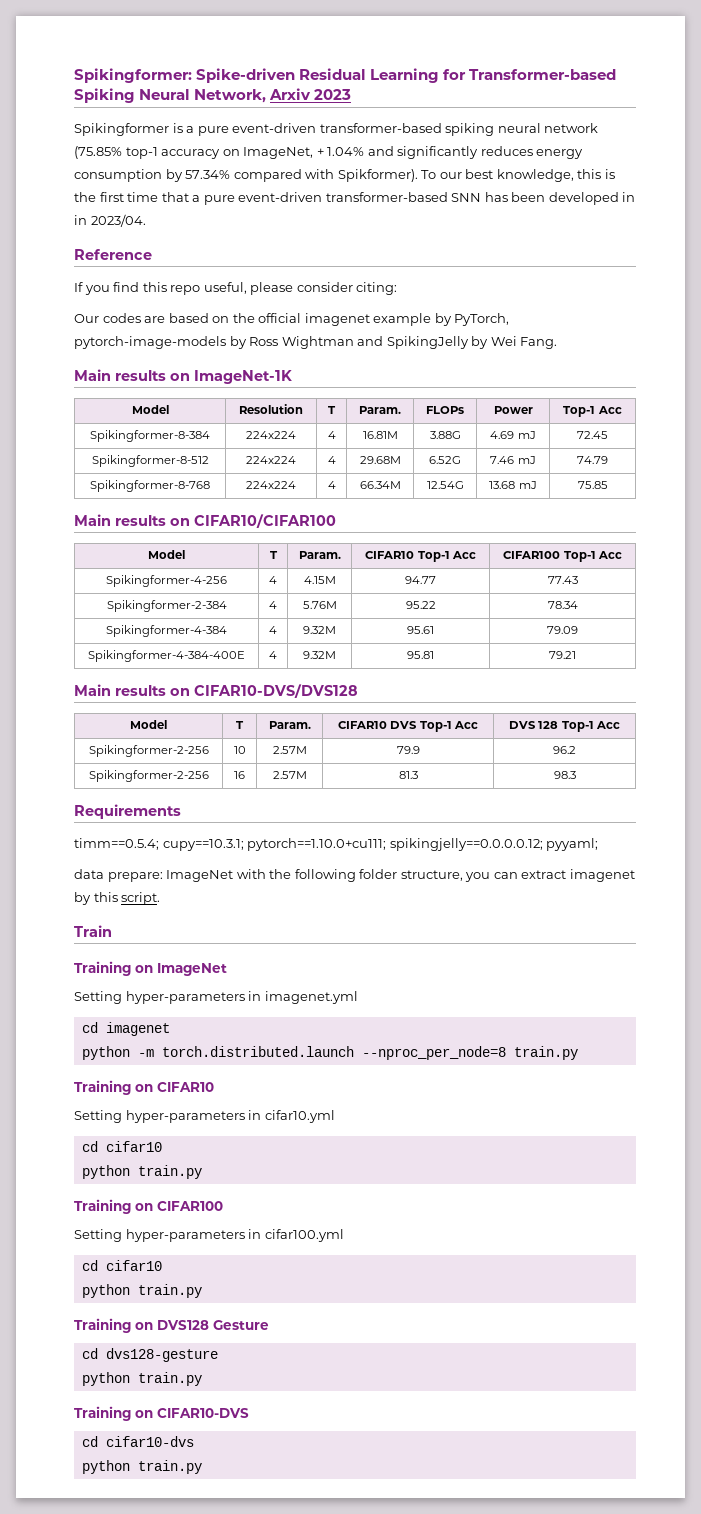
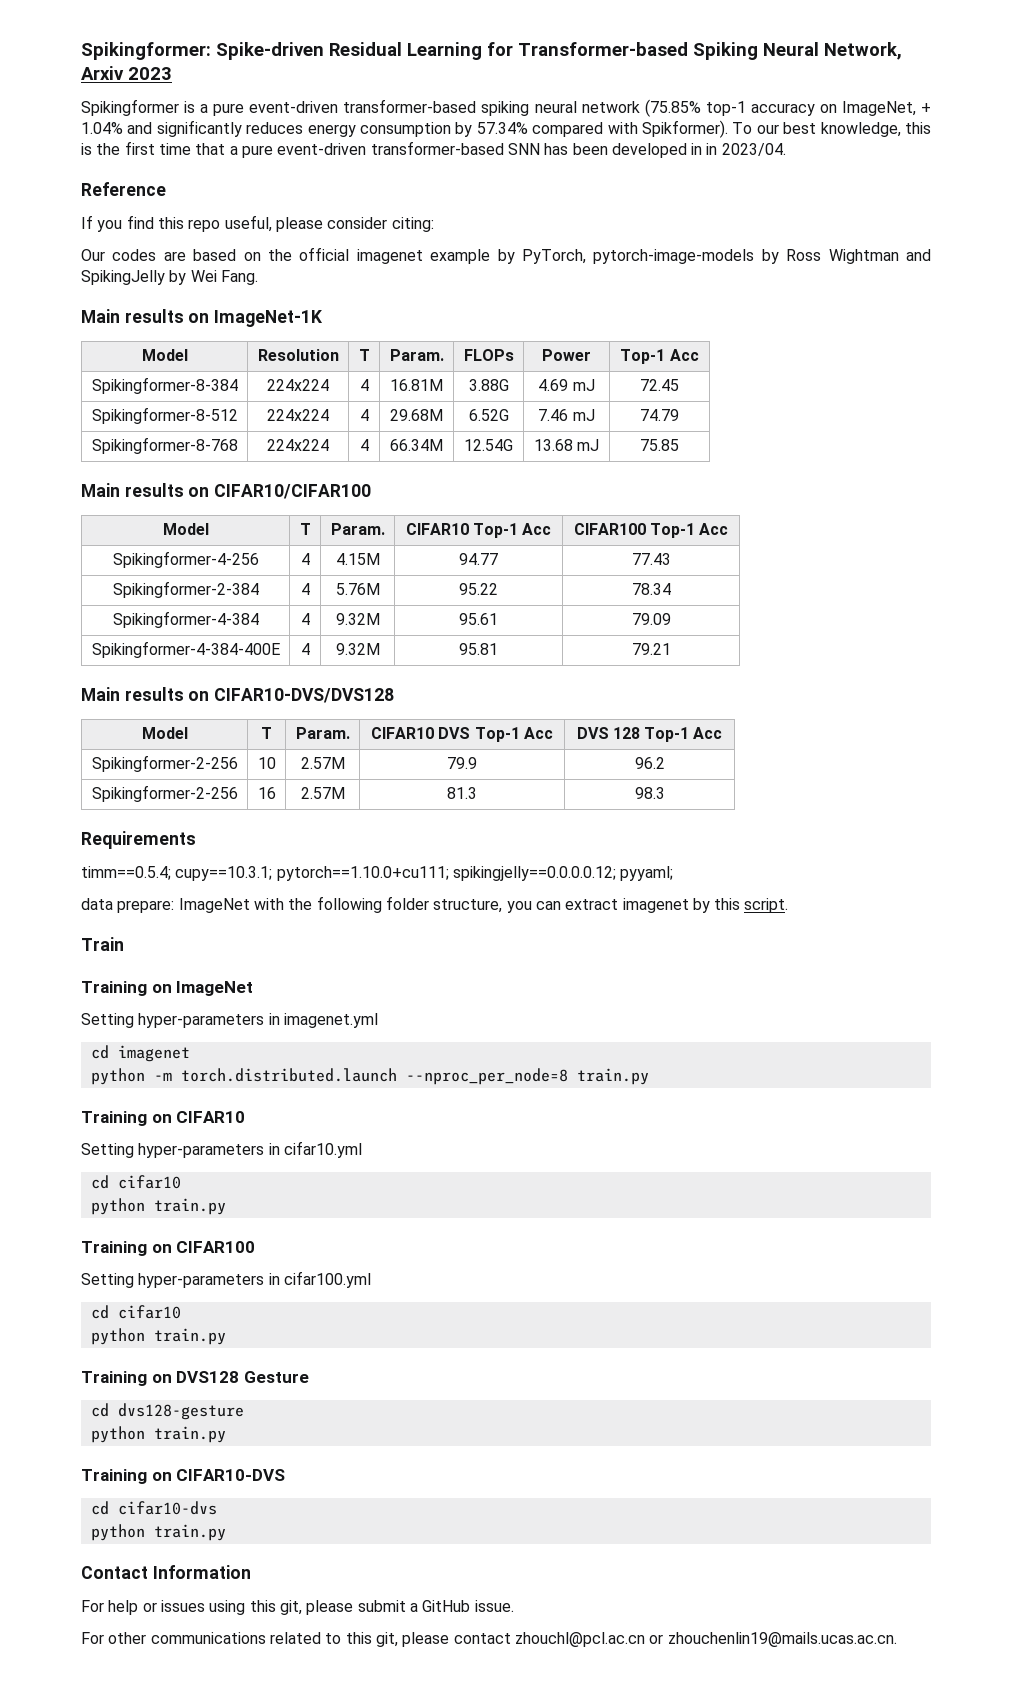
+ Contact Information
+ For help or issues using this git, please submit a GitHub issue.
+ For other communications related to this git, please contact zhouchl@pcl.ac.cn or zhouchenlin19@mails.ucas.ac.cn.

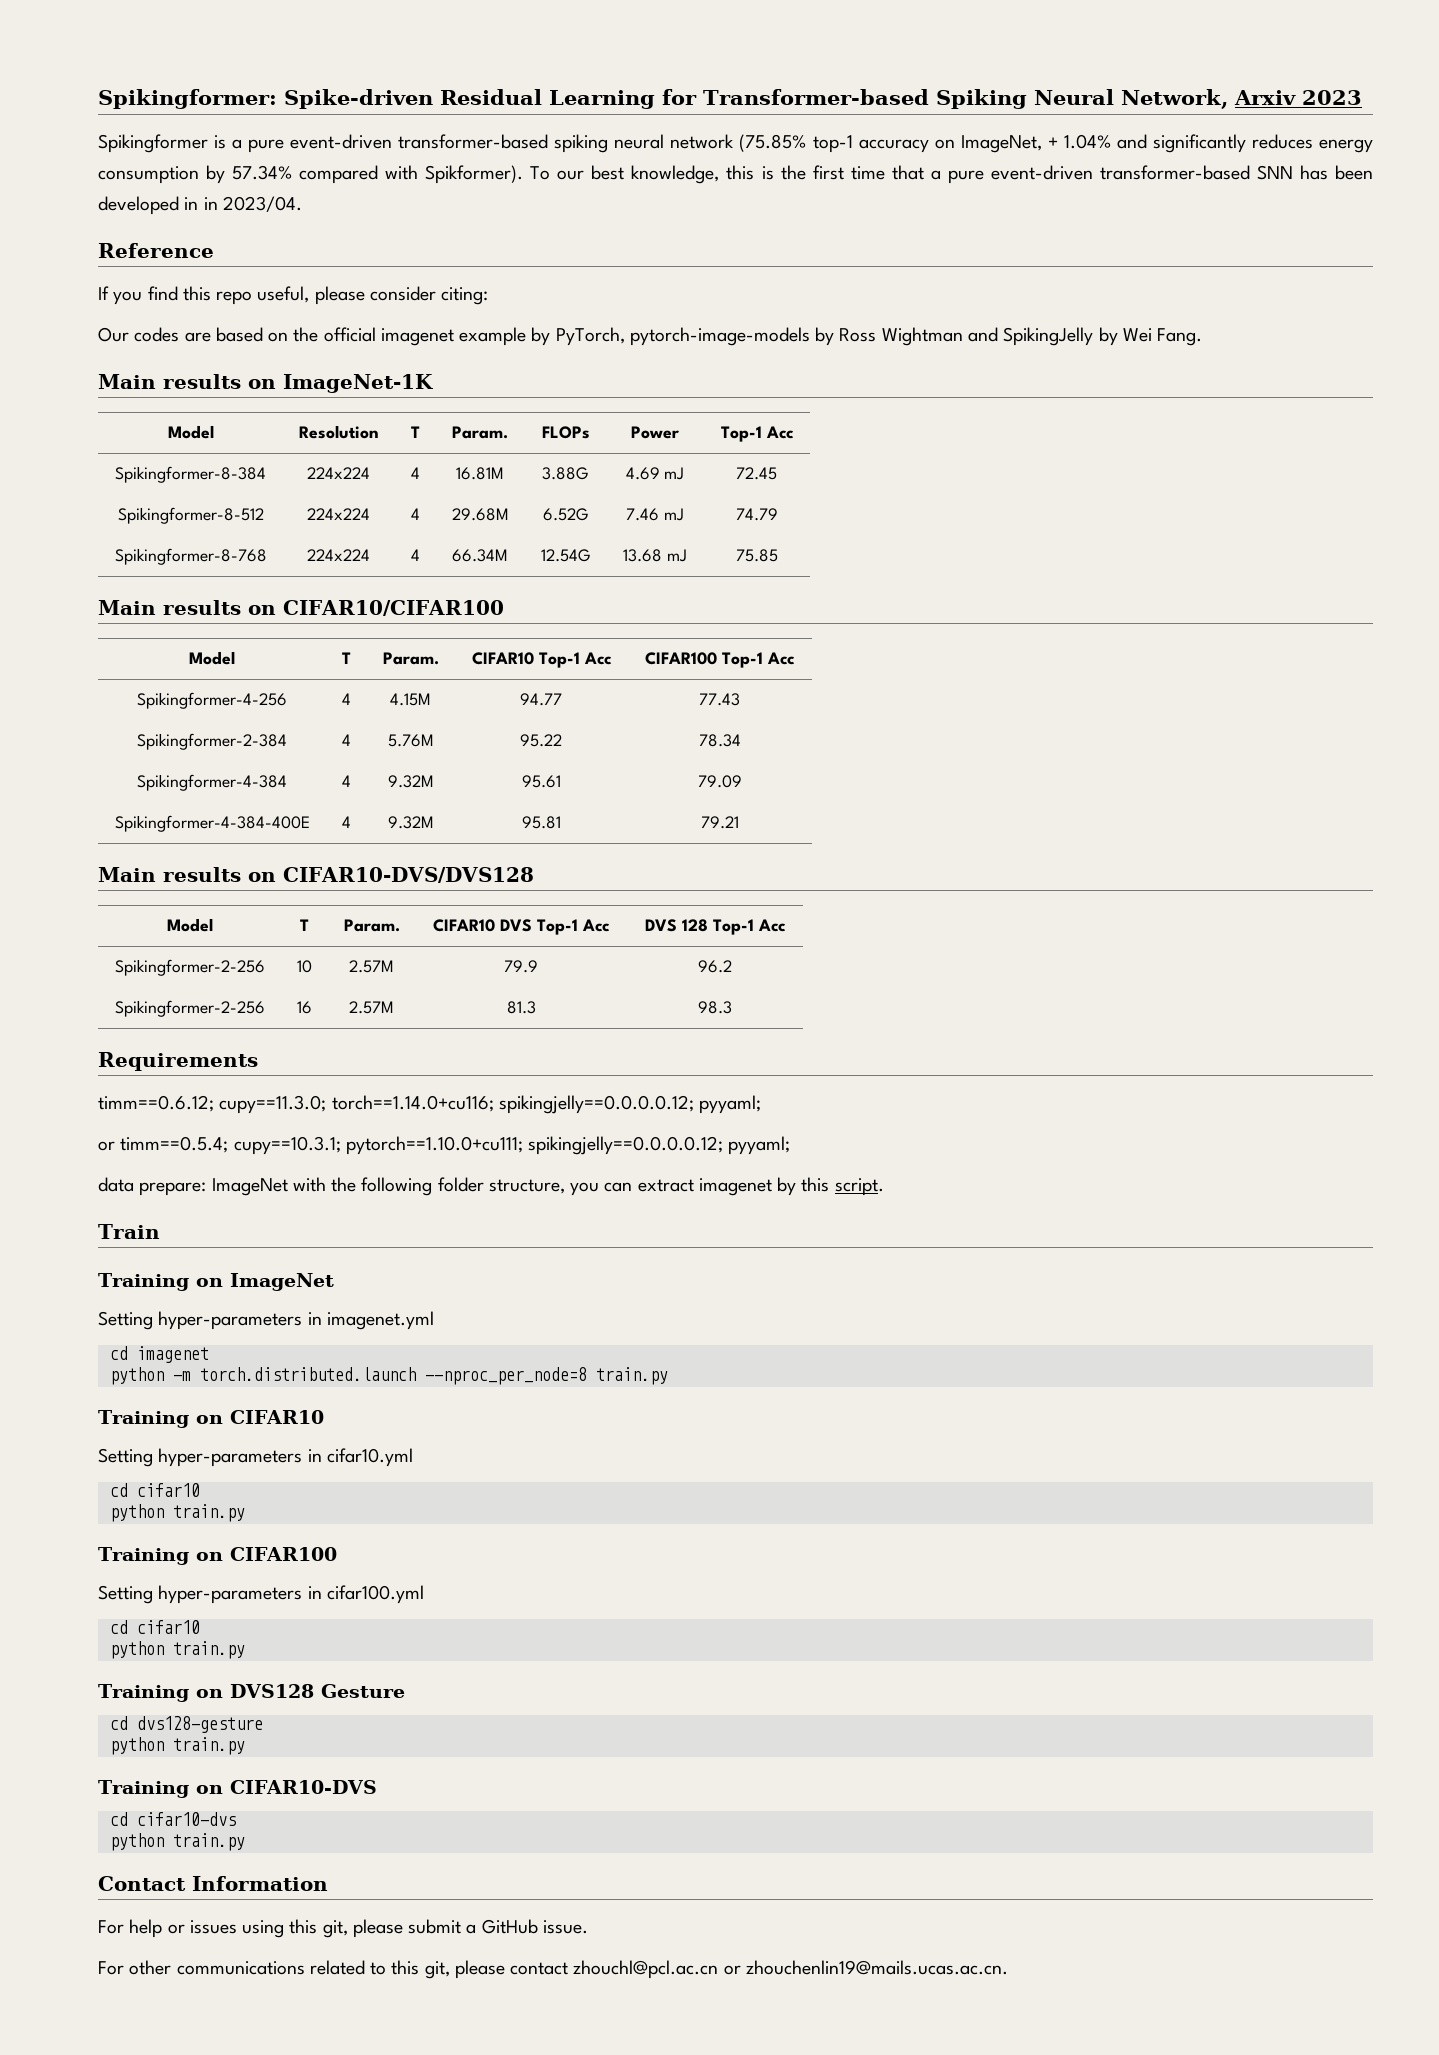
- timm==0.5.4; cupy==10.3.1; pytorch==1.10.0+cu111; spikingjelly==0.0.0.0.12; pyyaml;
+ timm==0.6.12; cupy==11.3.0; torch==1.14.0+cu116; spikingjelly==0.0.0.0.12; pyyaml;
+ or timm==0.5.4; cupy==10.3.1; pytorch==1.10.0+cu111; spikingjelly==0.0.0.0.12; pyyaml;

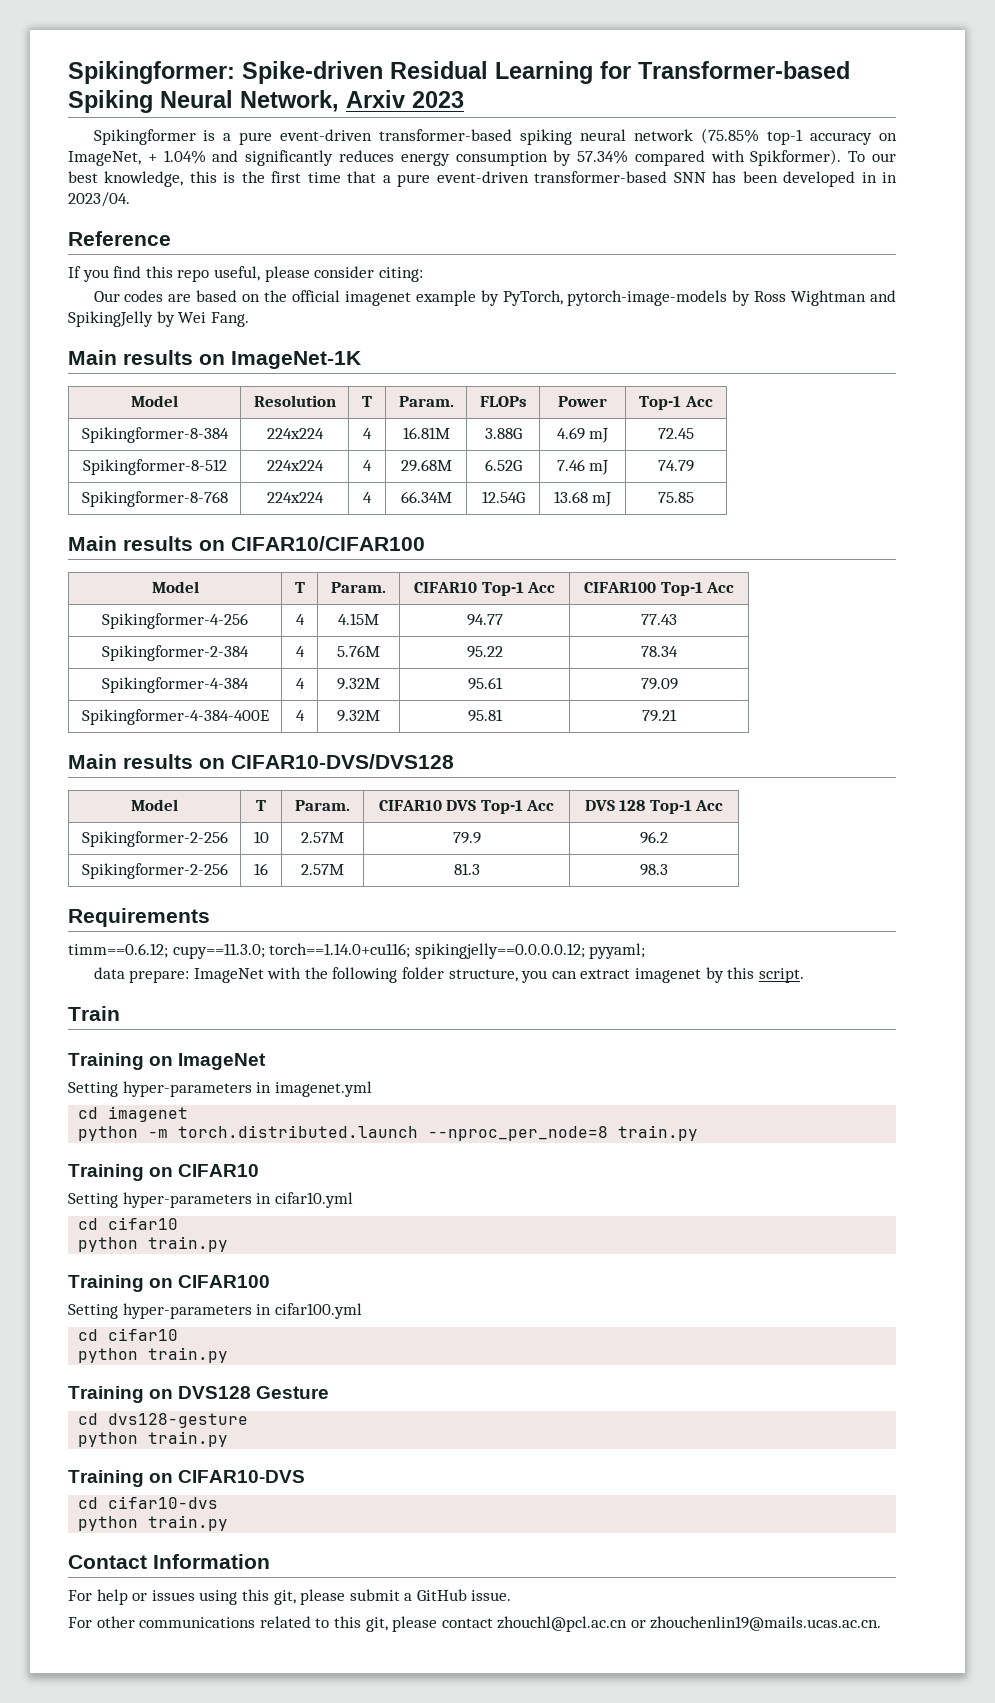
- or timm==0.5.4; cupy==10.3.1; pytorch==1.10.0+cu111; spikingjelly==0.0.0.0.12; pyyaml;

